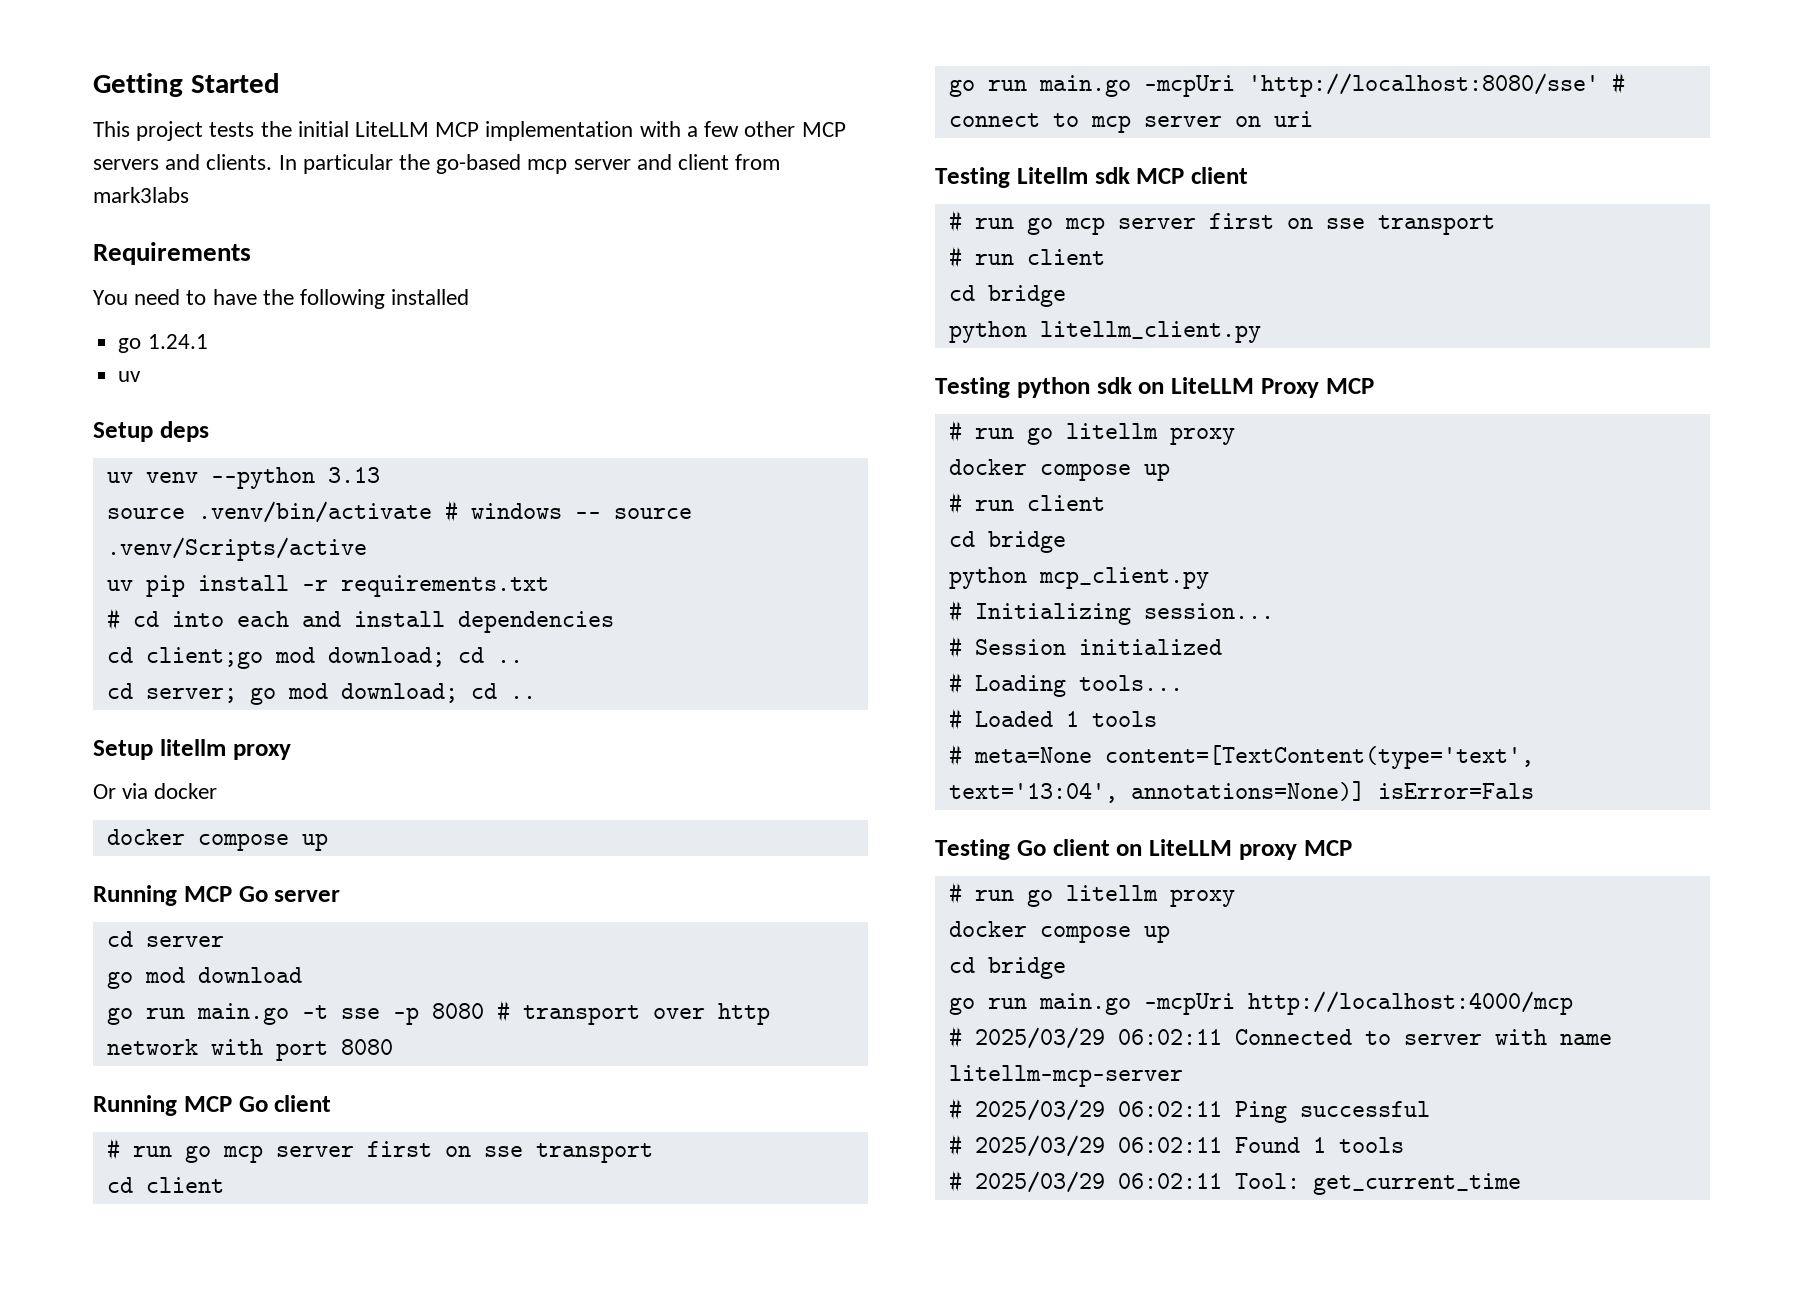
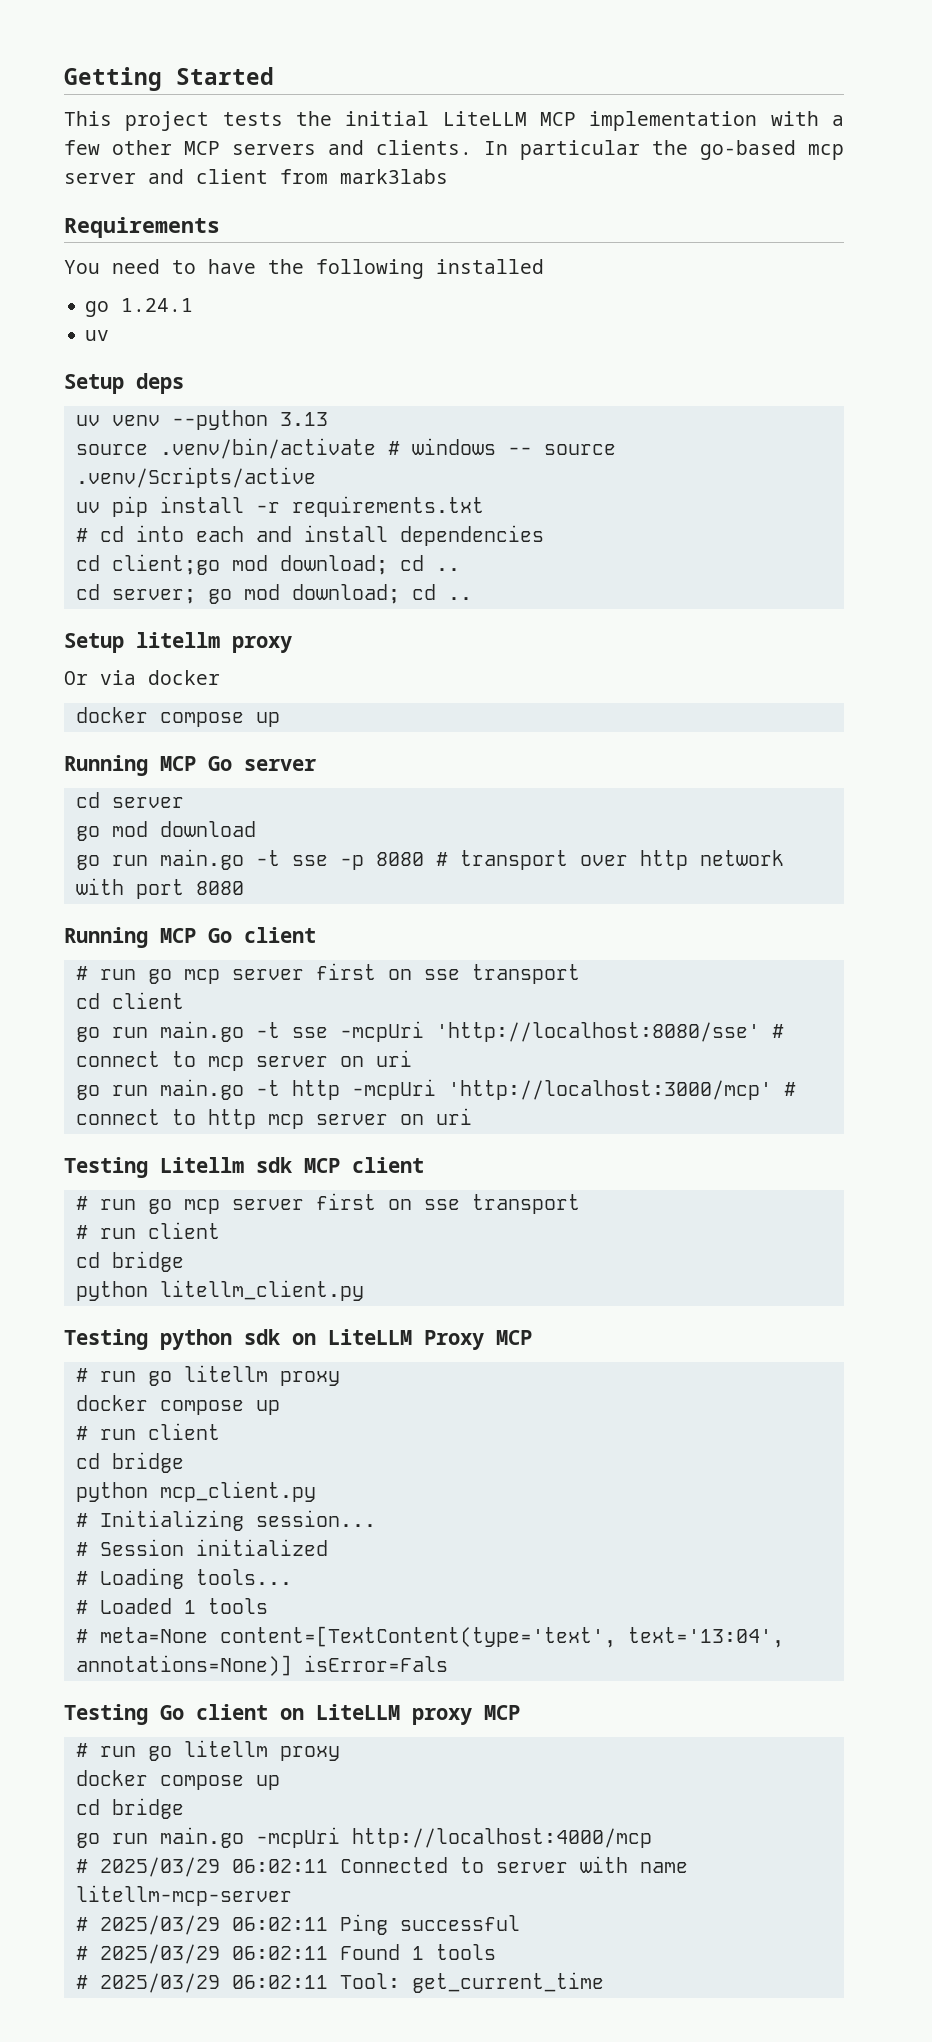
- go run main.go -mcpUri 'http://localhost:8080/sse' # connect to mcp server on uri
+ go run main.go -t sse -mcpUri 'http://localhost:8080/sse' # connect to mcp server on uri
+ go run main.go -t http -mcpUri 'http://localhost:3000/mcp' # connect to http mcp server on uri

